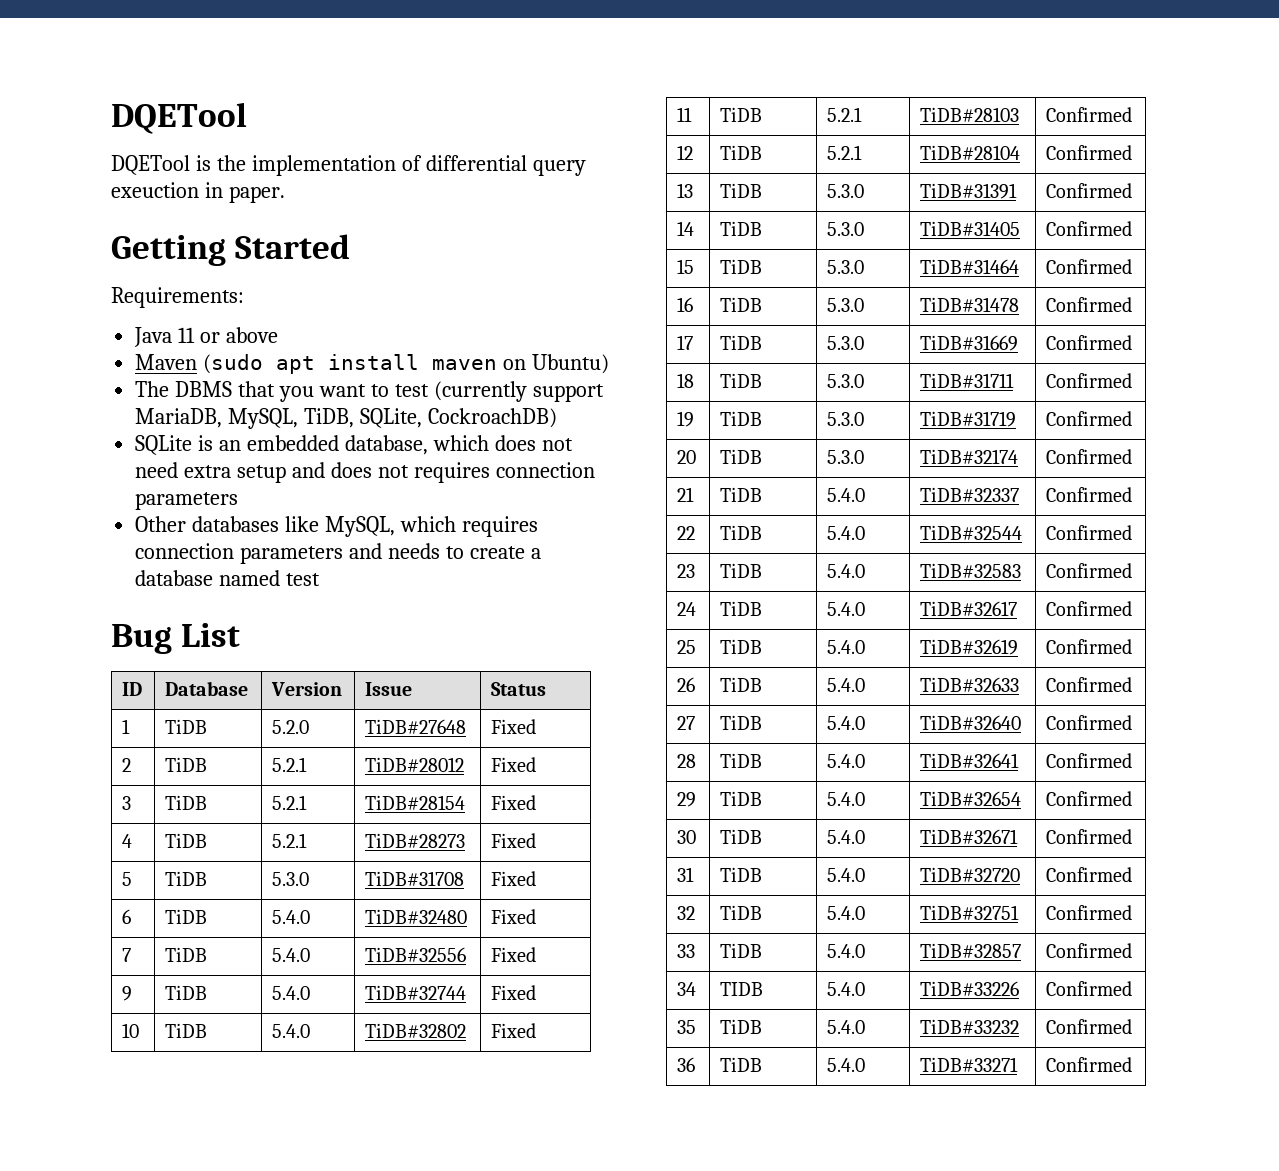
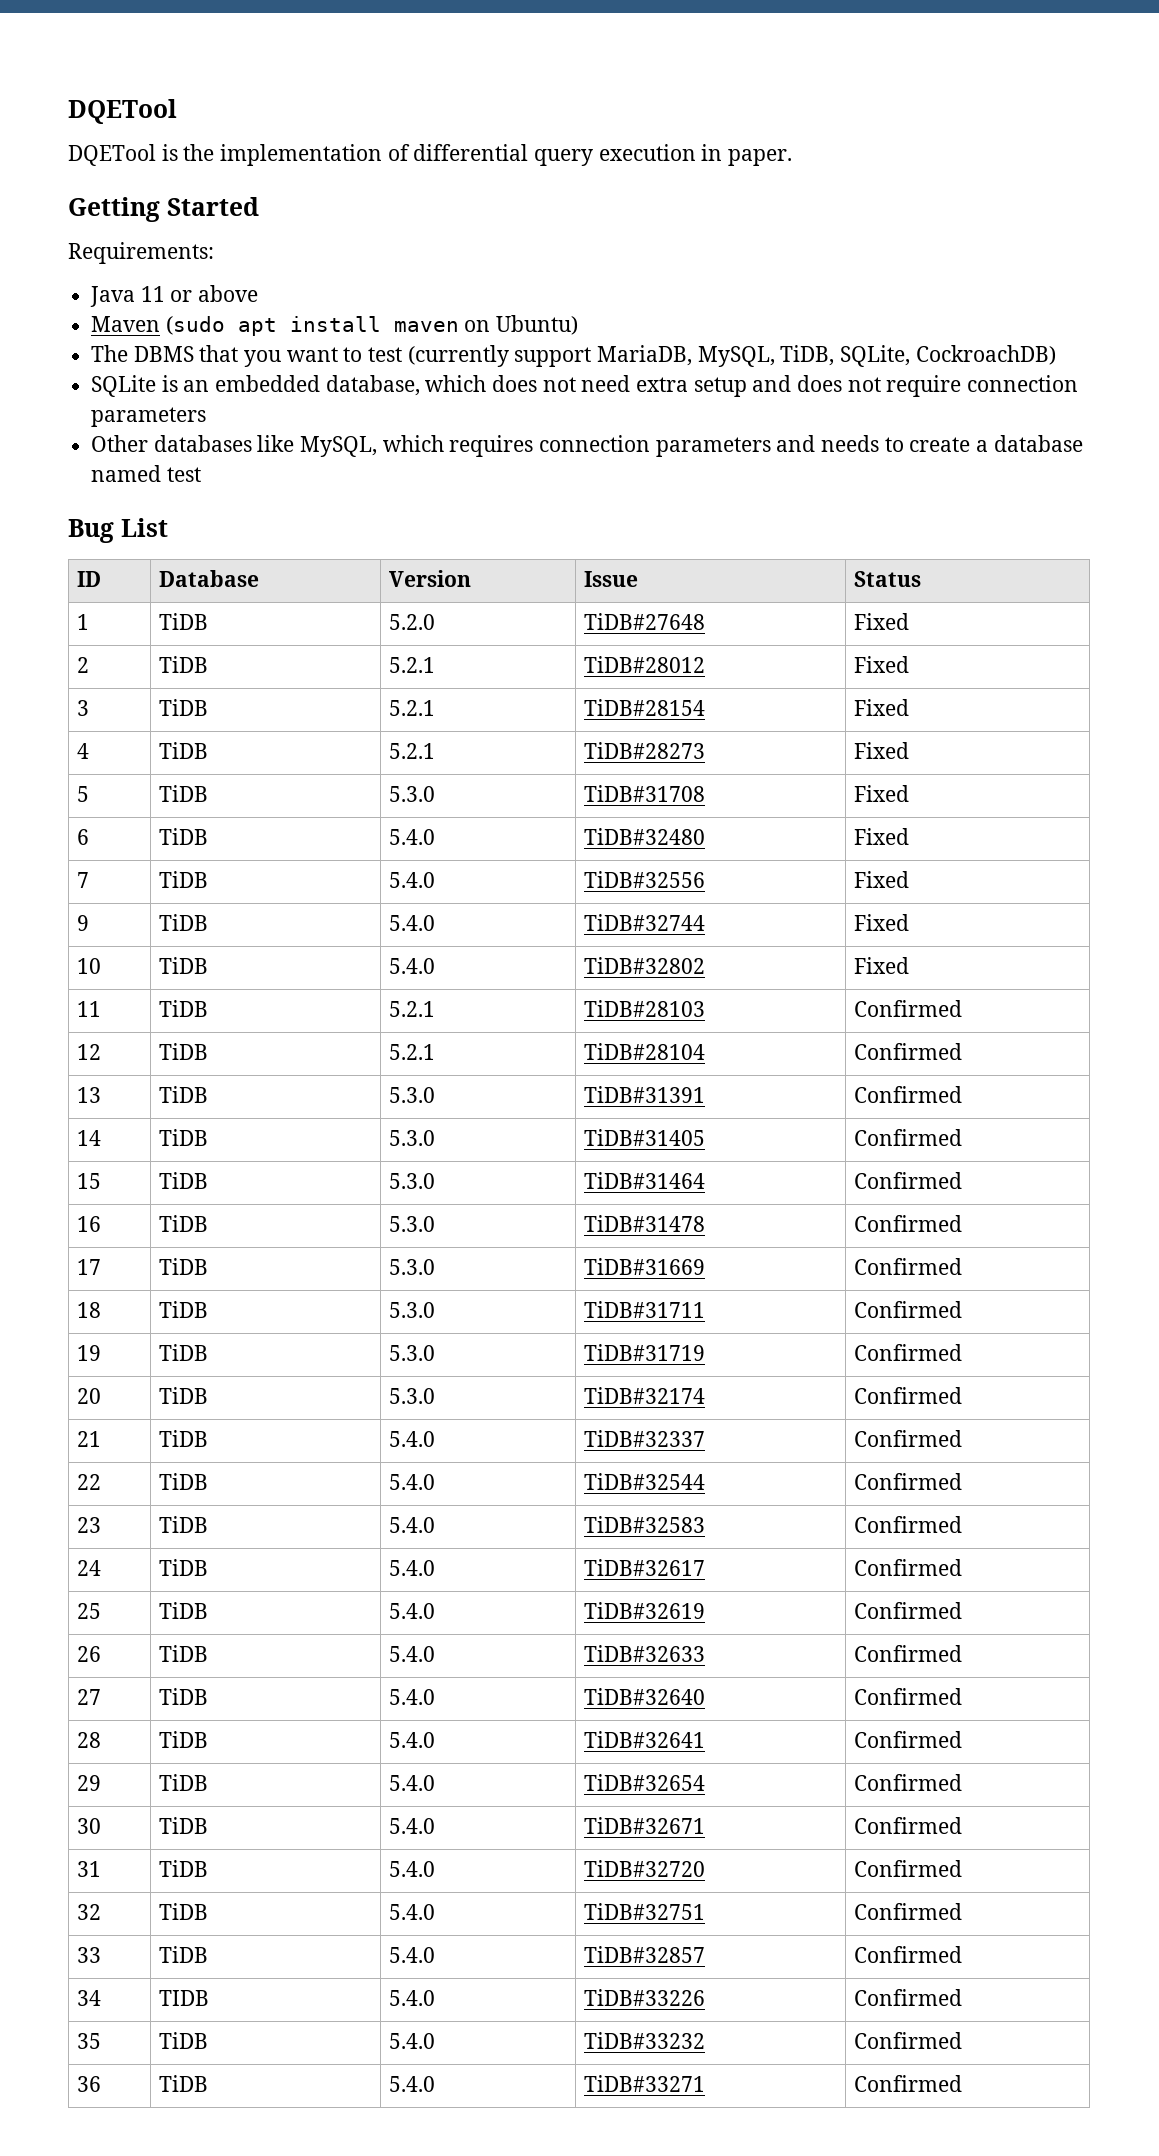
- DQETool is the implementation of differential query exeuction in paper.
+ DQETool is the implementation of differential query execution in paper.
- SQLite is an embedded database, which does not need extra setup and does not requires connection parameters
+ SQLite is an embedded database, which does not need extra setup and does not require connection parameters

